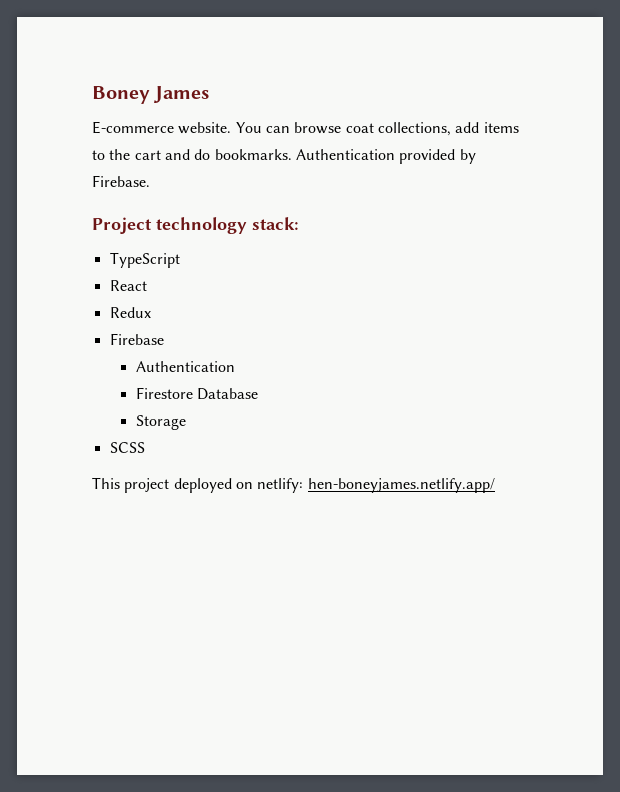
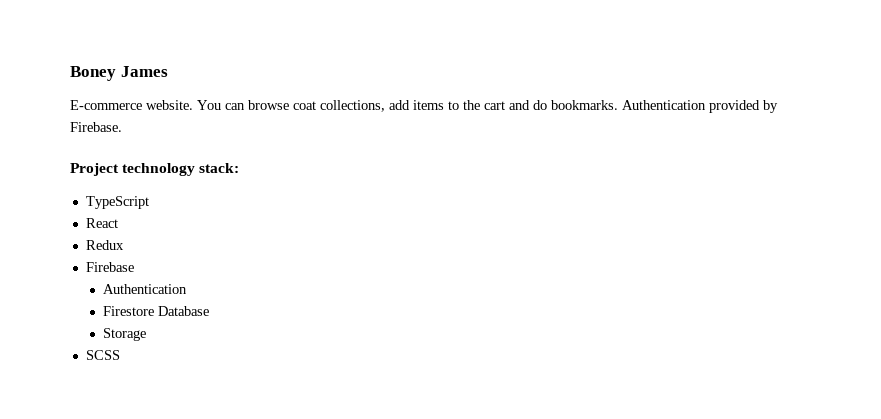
- This project deployed on netlify: hen-boneyjames.netlify.app/

